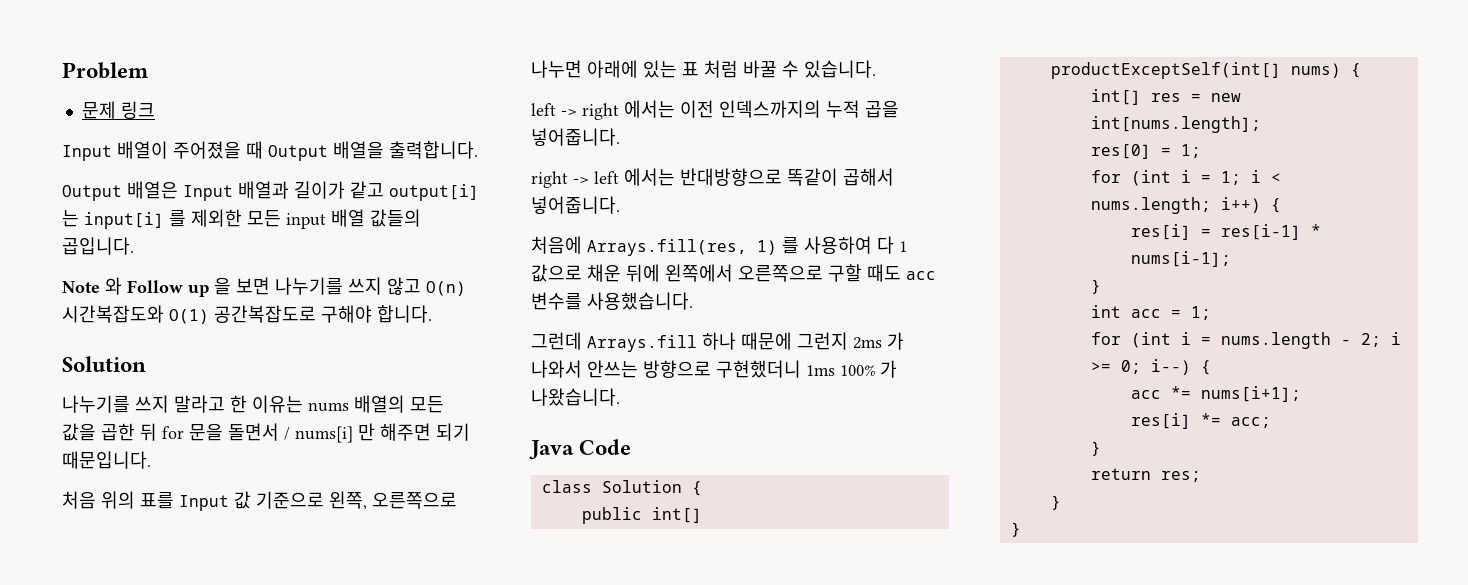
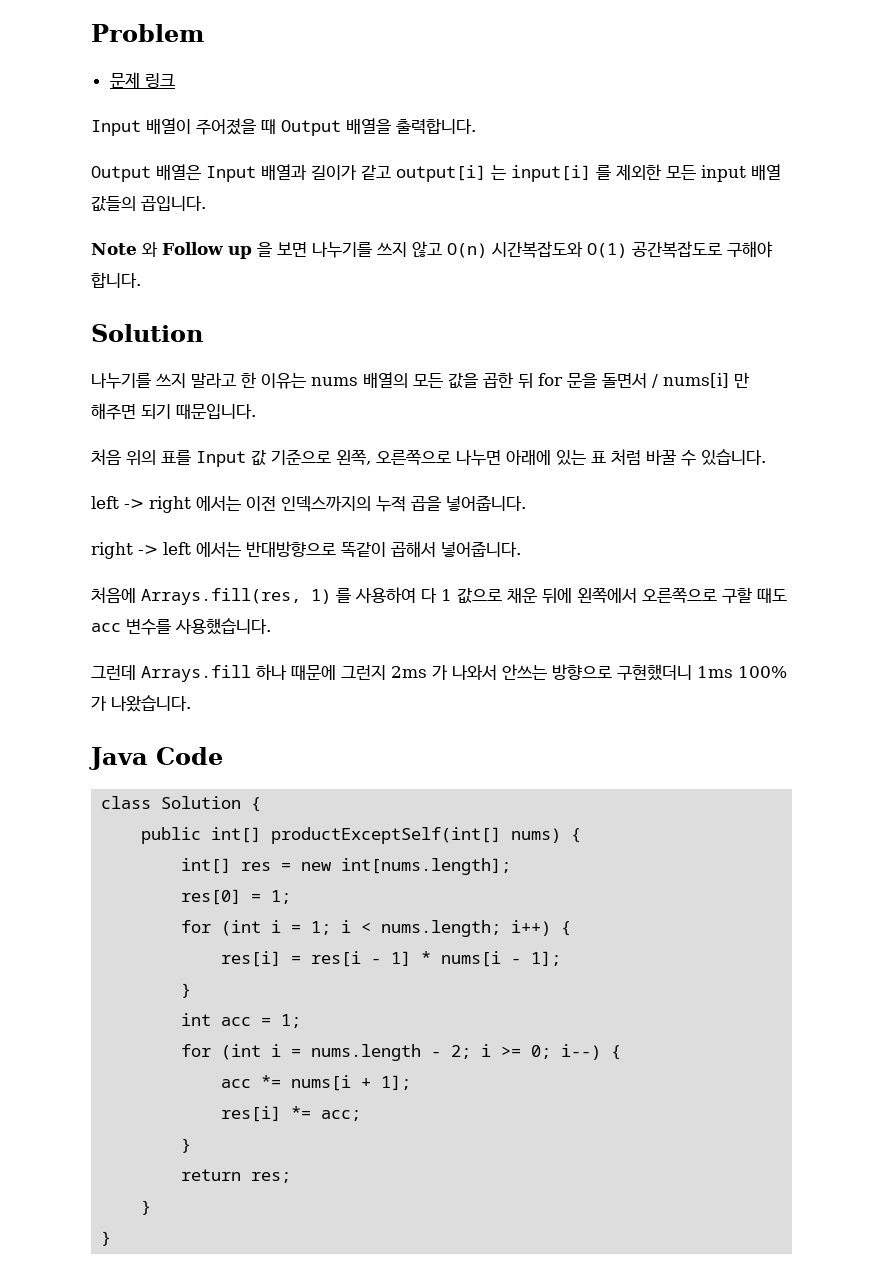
- res[i] = res[i-1] * nums[i-1];
+ res[i] = res[i - 1] * nums[i - 1];
- acc *= nums[i+1];
+ acc *= nums[i + 1];

